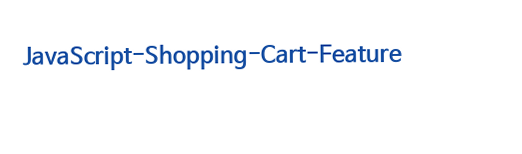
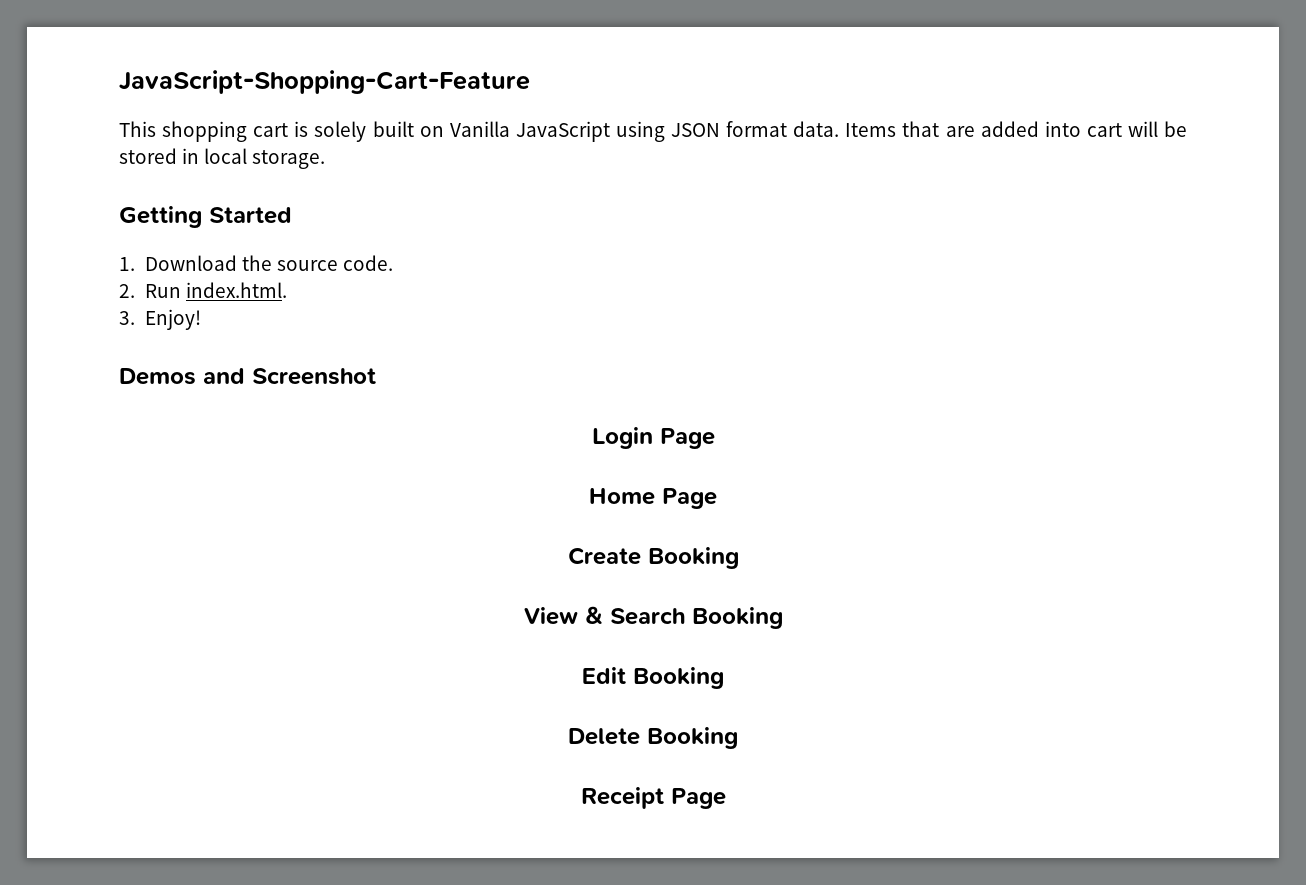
+ This shopping cart is solely built on Vanilla JavaScript using JSON format data. Items that are added into cart will be stored in local storage.
+ Getting Started
+ 1. Download the source code.
+ 2. Run index.html.
+ 3. Enjoy!
+ Demos and Screenshot
+ Login Page
+ Home Page
+ Create Booking
+ View & Search Booking
+ Edit Booking
+ Delete Booking
+ Receipt Page

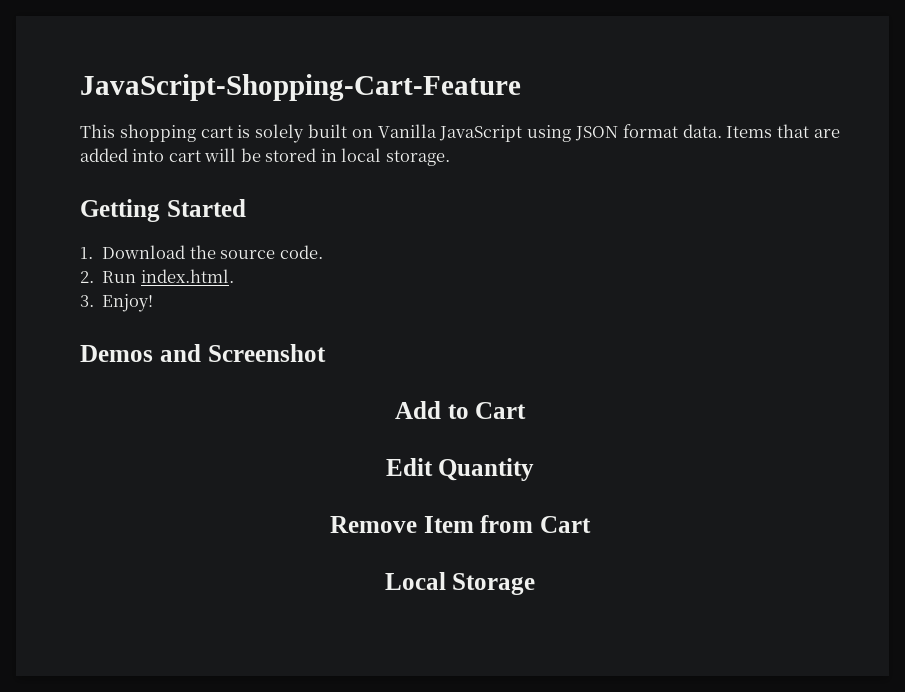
- Login Page
- Home Page
- Create Booking
- View & Search Booking
- Edit Booking
- Delete Booking
- Receipt Page
+ Add to Cart
+ Edit Quantity
+ Remove Item from Cart
+ Local Storage

